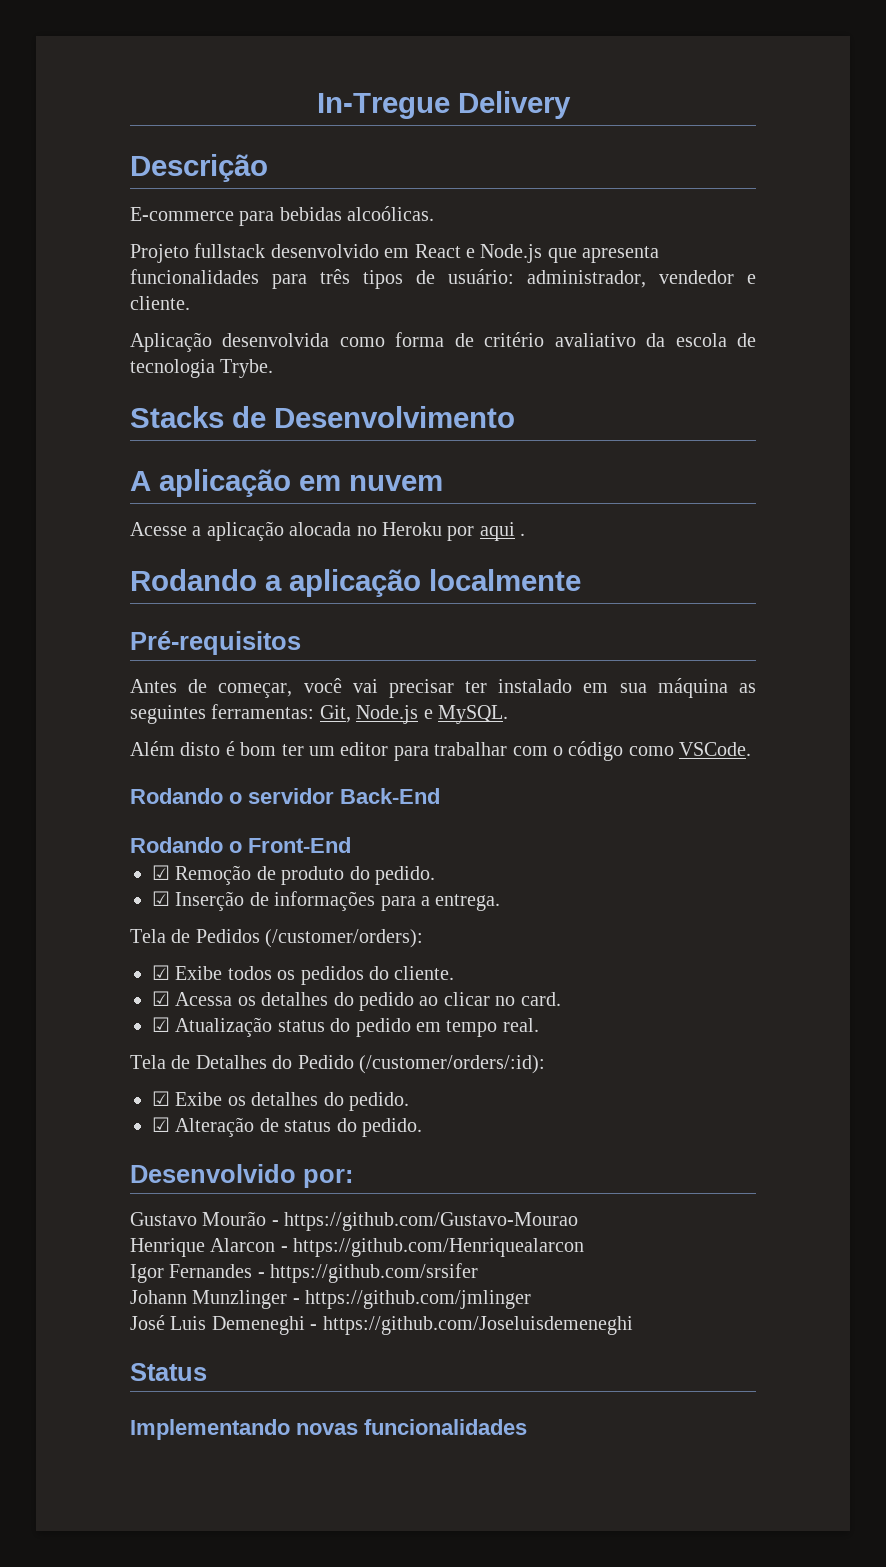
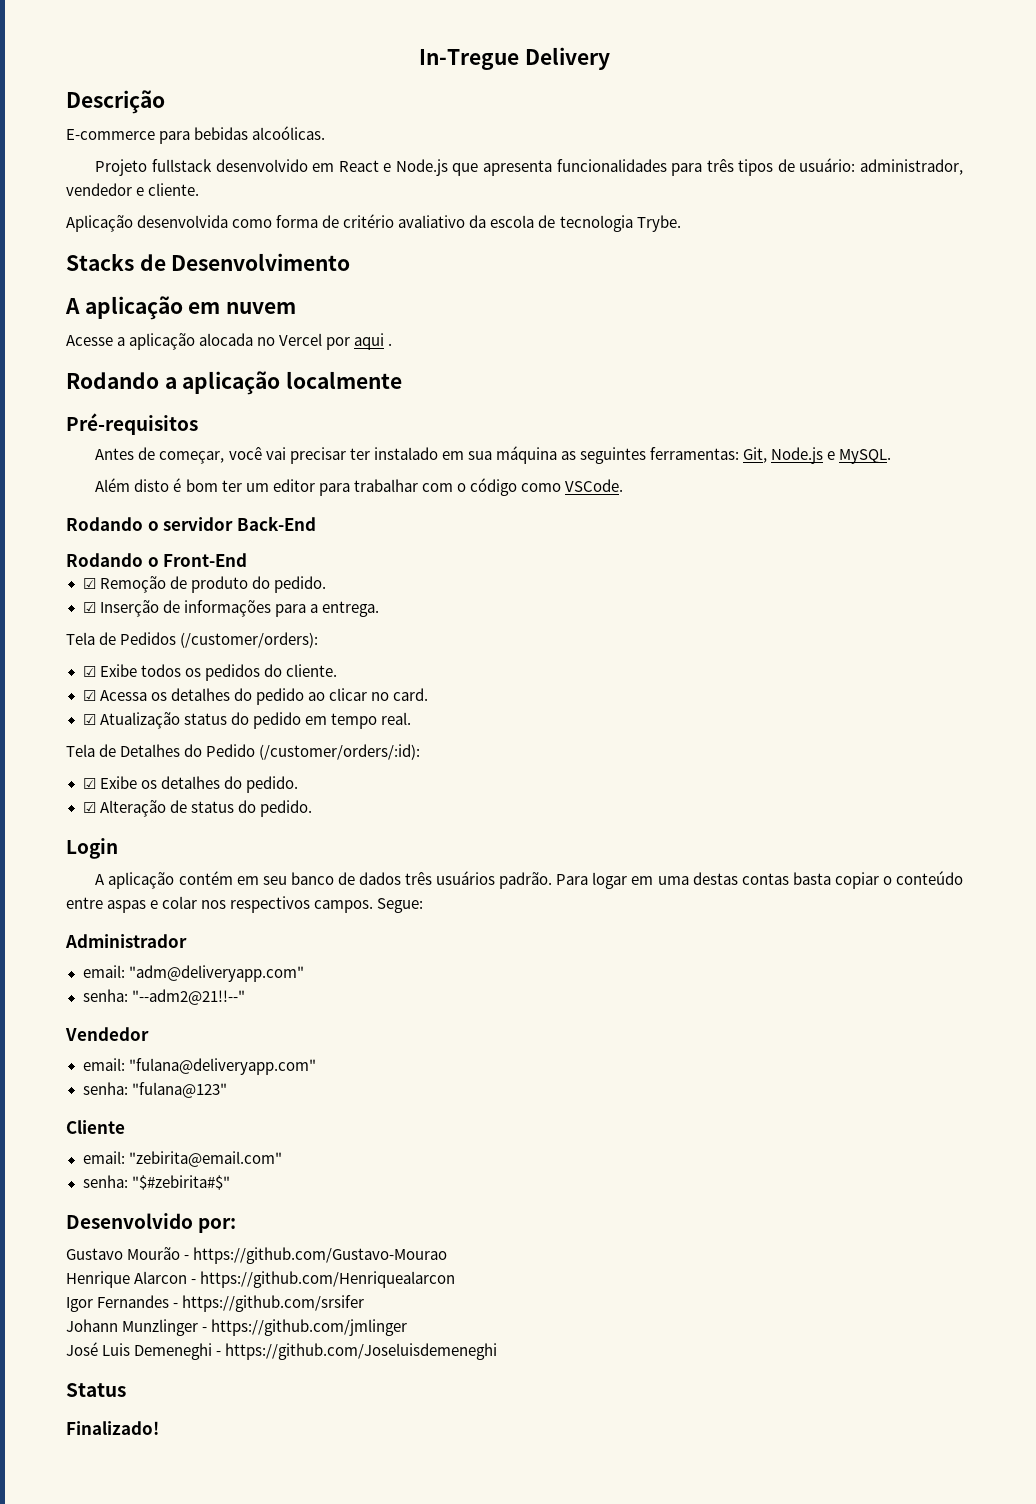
- Acesse a aplicação alocada no Heroku por aqui .
+ Acesse a aplicação alocada no Vercel por aqui .
+ Login
+ A aplicação contém em seu banco de dados três usuários padrão. Para logar em uma destas contas basta copiar o conteúdo entre aspas e colar nos respectivos campos. Segue:
+ Administrador
+ email: "adm@deliveryapp.com"
+ senha: "--adm2@21!!--"
+ Vendedor
+ email: "fulana@deliveryapp.com"
+ senha: "fulana@123"
+ Cliente
+ email: "zebirita@email.com"
+ senha: "$#zebirita#$"
- Implementando novas funcionalidades
+ Finalizado!

